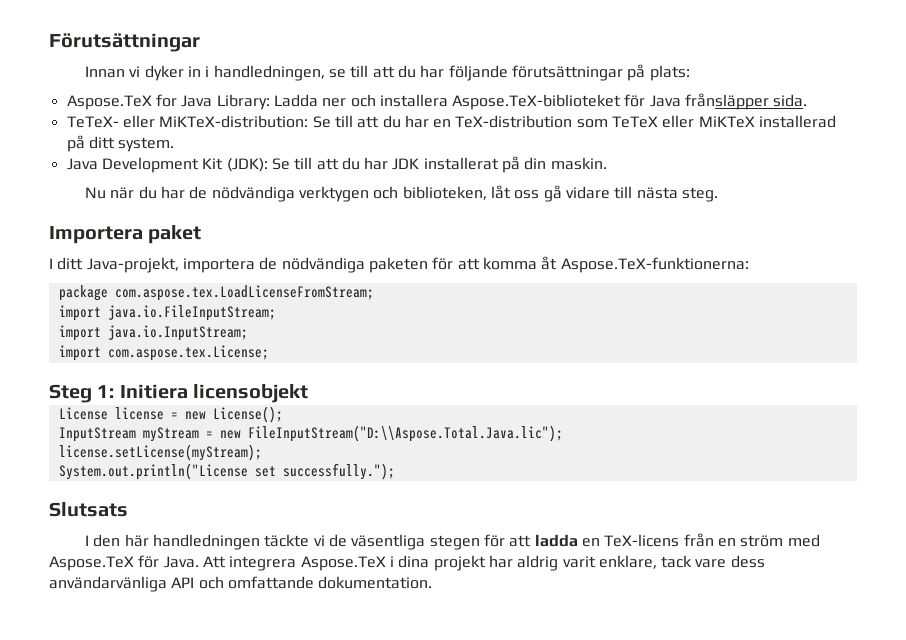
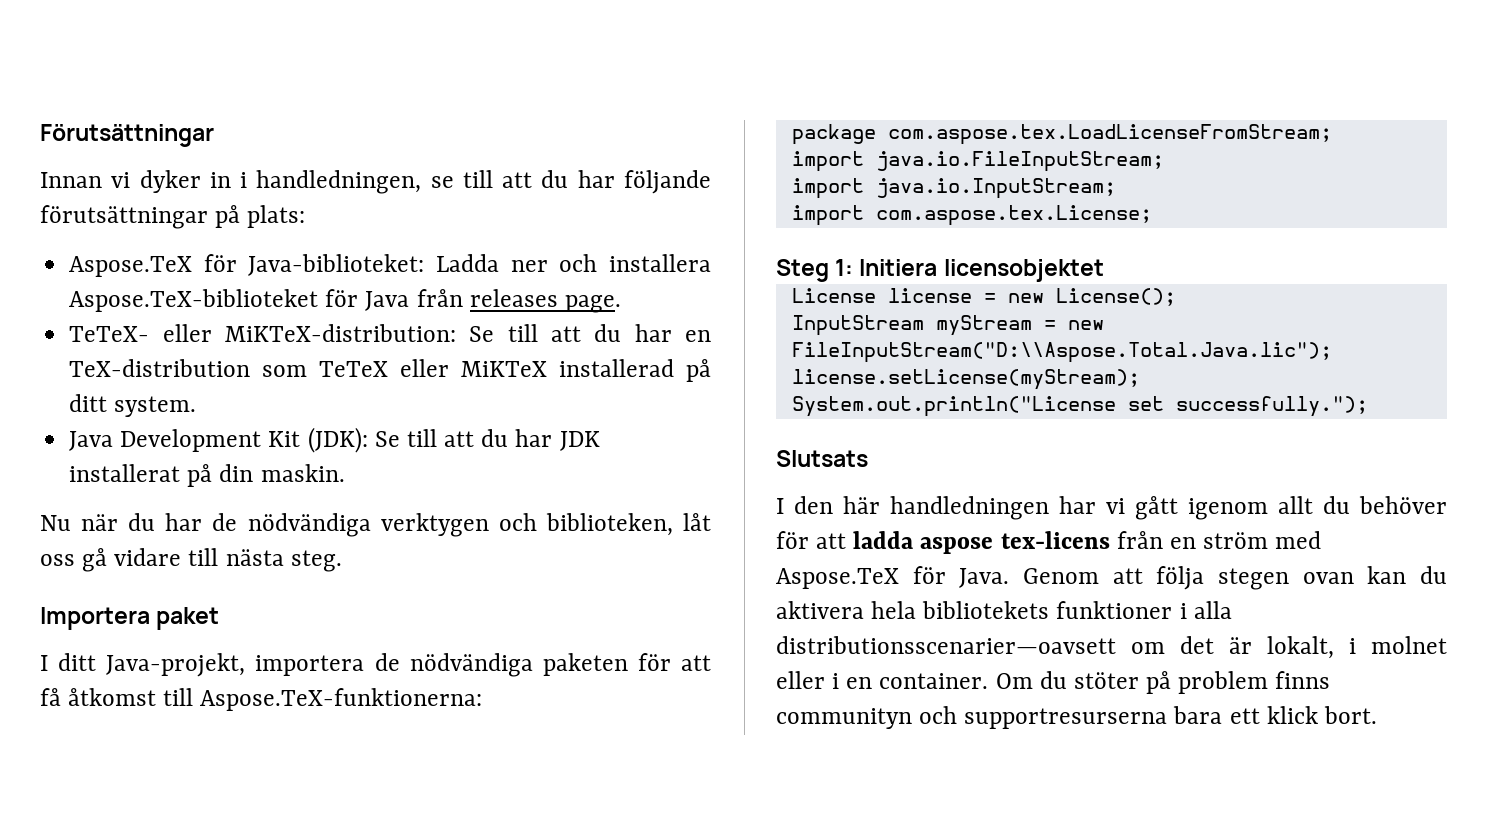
- Aspose.TeX for Java Library: Ladda ner och installera Aspose.TeX-biblioteket för Java frånsläpper sida.
+ Aspose.TeX för Java-biblioteket: Ladda ner och installera Aspose.TeX-biblioteket för Java från releases page.
- I ditt Java-projekt, importera de nödvändiga paketen för att komma åt Aspose.TeX-funktionerna:
+ I ditt Java-projekt, importera de nödvändiga paketen för att få åtkomst till Aspose.TeX-funktionerna:
- Steg 1: Initiera licensobjekt
+ Steg 1: Initiera licensobjektet
- I den här handledningen täckte vi de väsentliga stegen för att ladda en TeX-licens från en ström med Aspose.TeX för Java.
+ I den här handledningen har vi gått igenom allt du behöver för att ladda aspose tex-licens från en ström med Aspose.TeX för Java.
- Att integrera Aspose.TeX i dina projekt har aldrig varit enklare, tack vare dess användarvänliga API och omfattande dokumentation.
+ Genom att följa stegen ovan kan du aktivera hela bibliotekets funktioner i alla distributionsscenarier—oavsett om det är lokalt, i molnet eller i en container. Om du stöter på problem finns communityn och supportresurserna bara ett klick bort.

